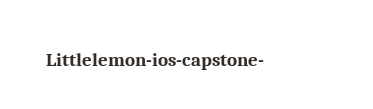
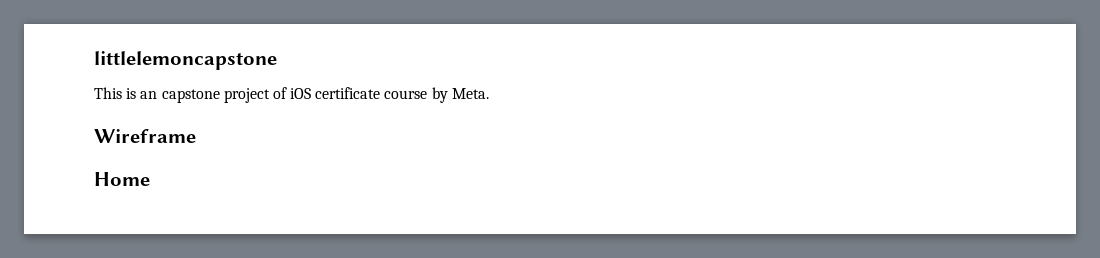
- Littlelemon-ios-capstone-
+ littlelemoncapstone
+ This is an capstone project of iOS certificate course by Meta.
+ Wireframe
+ Home

